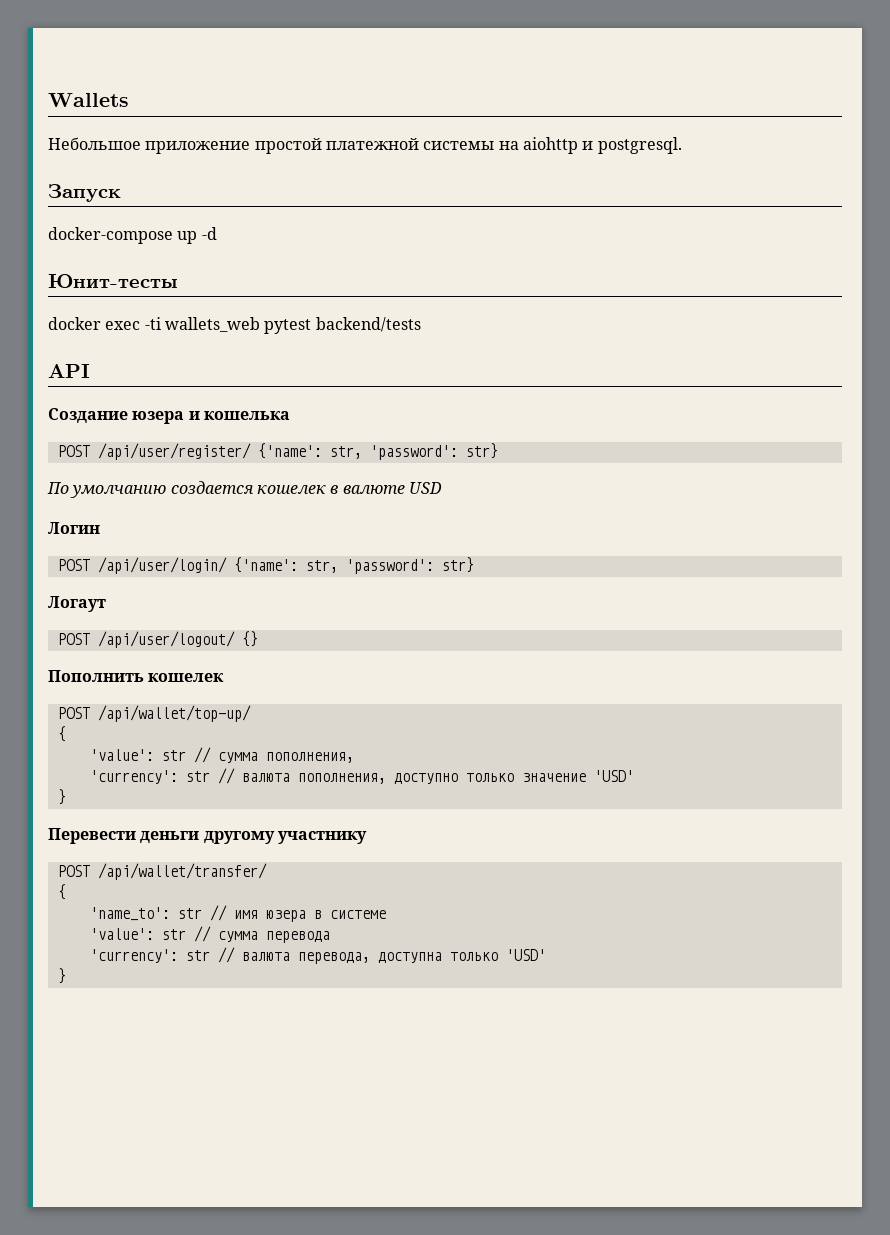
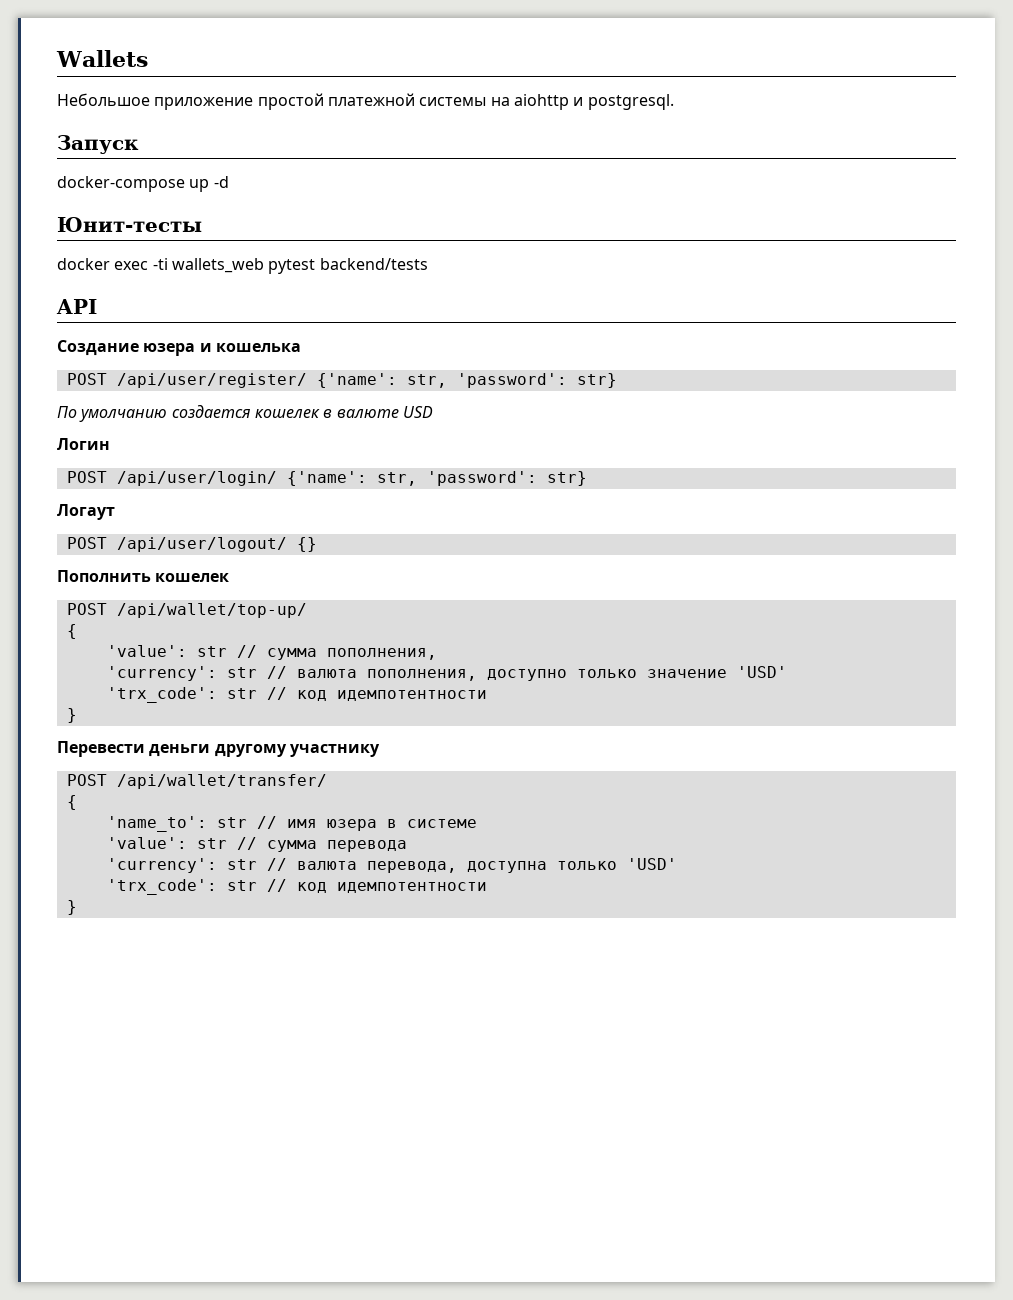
  'currency': str // валюта пополнения, доступно только значение 'USD'
+ 'trx_code': str // код идемпотентности
  'currency': str // валюта перевода, доступна только 'USD'
+ 'trx_code': str // код идемпотентности

